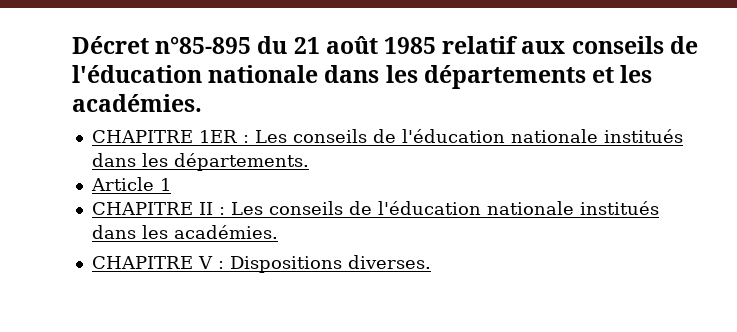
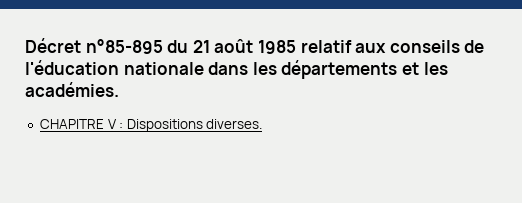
- CHAPITRE 1ER : Les conseils de l'éducation nationale institués dans les départements.
- Article 1
- CHAPITRE II : Les conseils de l'éducation nationale institués dans les académies.

